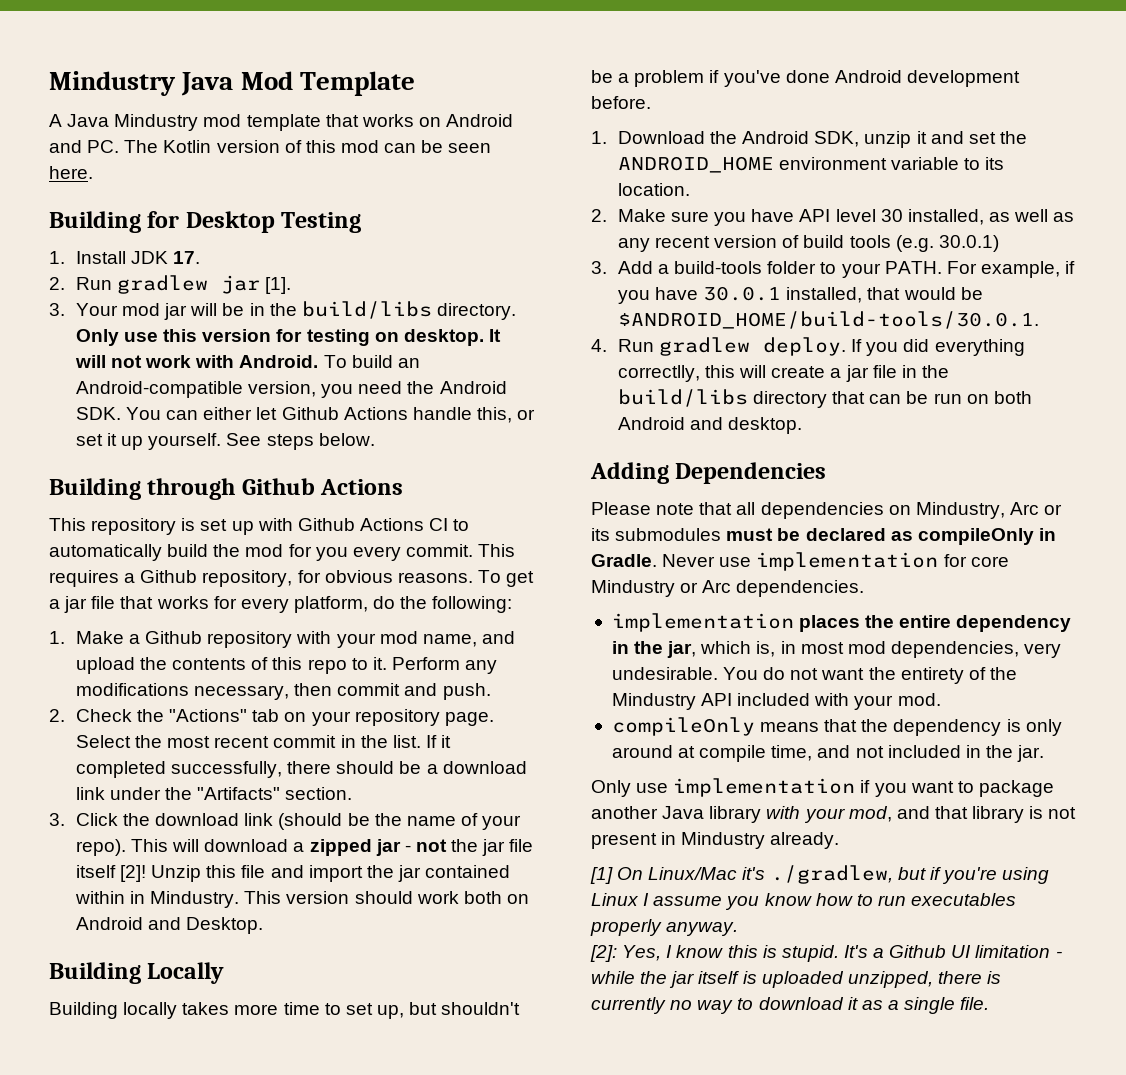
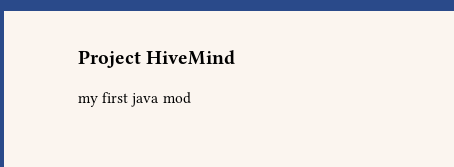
- Mindustry Java Mod Template
- A Java Mindustry mod template that works on Android and PC. The Kotlin version of this mod can be seen here.
- Building for Desktop Testing
- 1. Install JDK 17.
- 2. Run gradlew jar [1].
- 3. Your mod jar will be in the build/libs directory. Only use this version for testing on desktop. It will not work with Android. To build an Android-compatible version, you need the Android SDK. You can either let Github Actions handle this, or set it up yourself. See steps below.
- Building through Github Actions
- This repository is set up with Github Actions CI to automatically build the mod for you every commit. This requires a Github repository, for obvious reasons. To get a jar file that works for every platform, do the following:
- 1. Make a Github repository with your mod name, and upload the contents of this repo to it. Perform any modifications necessary, then commit and push.
- 2. Check the "Actions" tab on your repository page. Select the most recent commit in the list. If it completed successfully, there should be a download link under the "Artifacts" section.
- 3. Click the download link (should be the name of your repo). This will download a zipped jar - not the jar file itself [2]! Unzip this file and import the jar contained within in Mindustry. This version should work both on Android and Desktop.
- Building Locally
- Building locally takes more time to set up, but shouldn't be a problem if you've done Android development before.
- 1. Download the Android SDK, unzip it and set the ANDROID_HOME environment variable to its location.
- 2. Make sure you have API level 30 installed, as well as any recent version of build tools (e.g. 30.0.1)
- 3. Add a build-tools folder to your PATH. For example, if you have 30.0.1 installed, that would be $ANDROID_HOME/build-tools/30.0.1.
- 4. Run gradlew deploy. If you did everything correctlly, this will create a jar file in the build/libs directory that can be run on both Android and desktop.
- Adding Dependencies
- Please note that all dependencies on Mindustry, Arc or its submodules must be declared as compileOnly in Gradle. Never use implementation for core Mindustry or Arc dependencies.
- implementation places the entire dependency in the jar, which is, in most mod dependencies, very undesirable. You do not want the entirety of the Mindustry API included with your mod.
- compileOnly means that the dependency is only around at compile time, and not included in the jar.
- Only use implementation if you want to package another Java library with your mod, and that library is not present in Mindustry already.
- [1] On Linux/Mac it's ./gradlew, but if you're using Linux I assume you know how to run executables properly anyway.
- [2]: Yes, I know this is stupid. It's a Github UI limitation - while the jar itself is uploaded unzipped, there is currently no way to download it as a single file.
+ Project HiveMind
+ my first java mod

